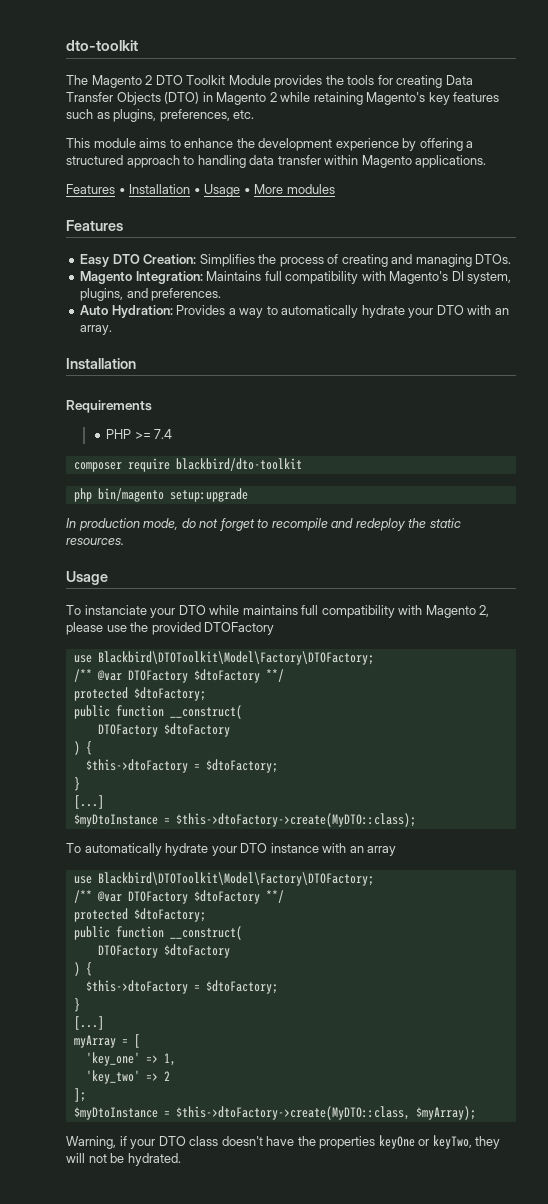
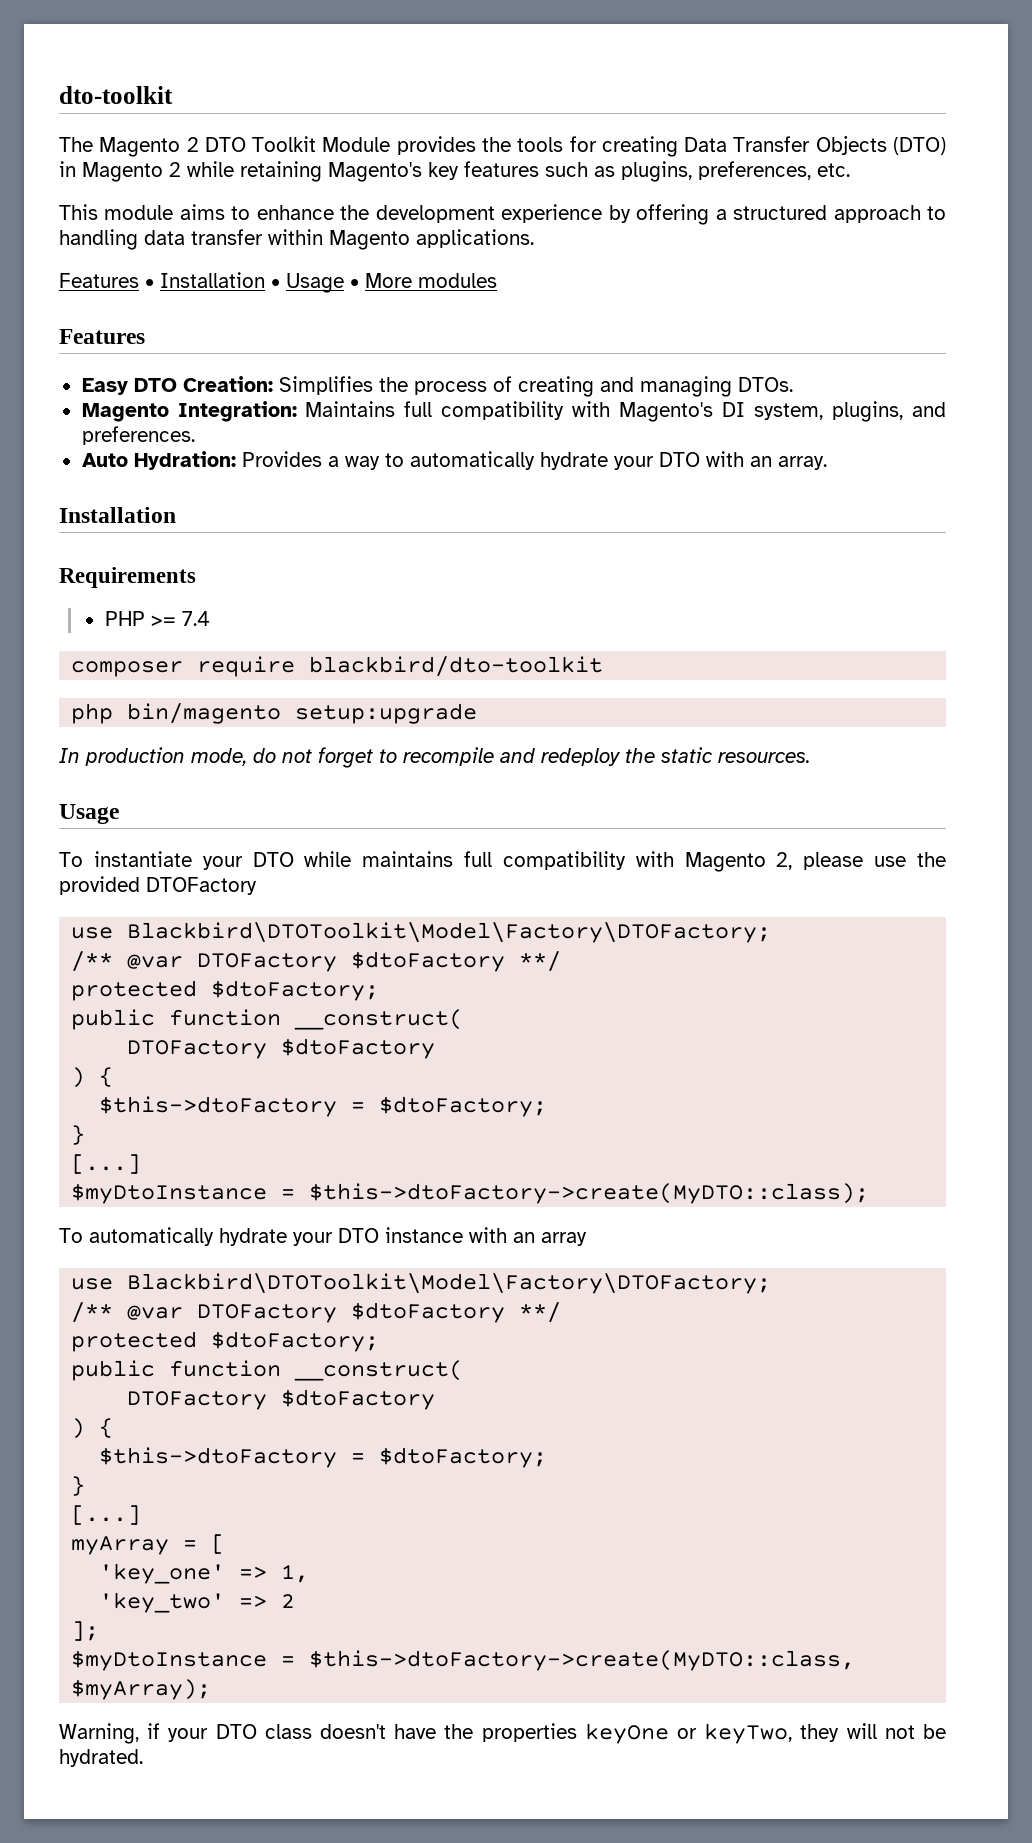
- To instanciate your DTO while maintains full compatibility with Magento 2, please use the provided DTOFactory
+ To instantiate your DTO while maintains full compatibility with Magento 2, please use the provided DTOFactory

